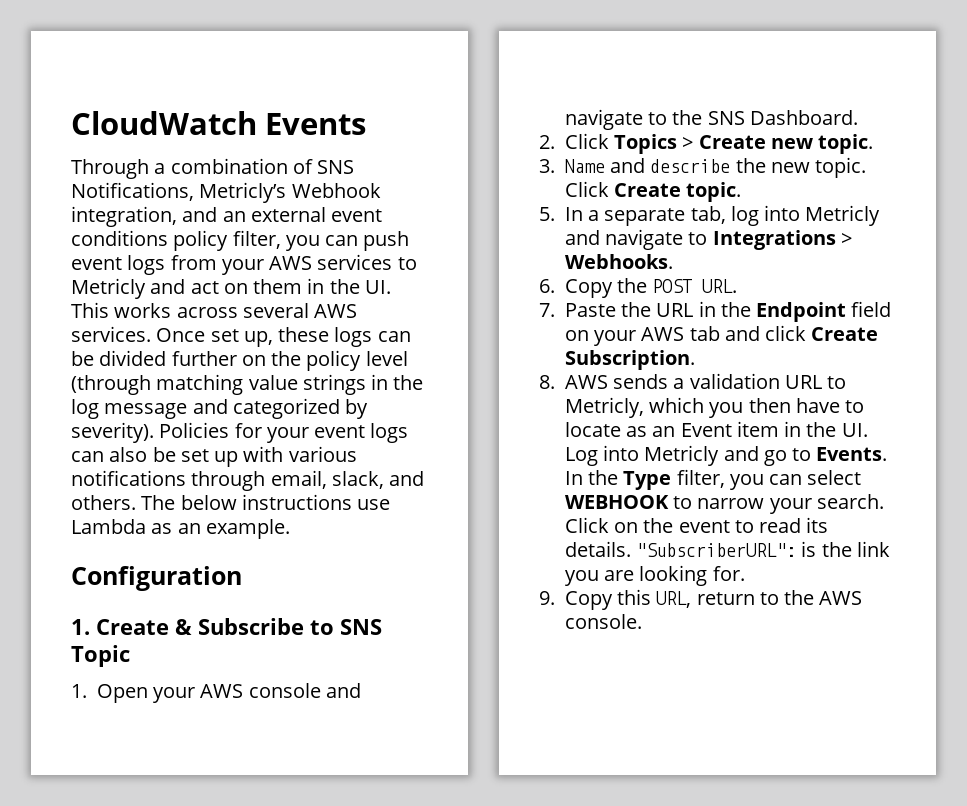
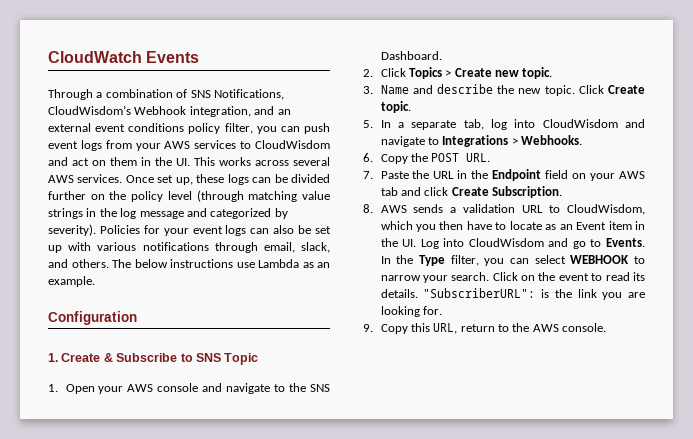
- Through a combination of SNS Notifications, Metricly’s Webhook integration, and an external event conditions policy filter, you can push event logs from your AWS services to Metricly and act on them in the UI. This works across several AWS services.
+ Through a combination of SNS Notifications, CloudWisdom’s Webhook integration, and an external event conditions policy filter, you can push event logs from your AWS services to CloudWisdom and act on them in the UI. This works across several AWS services.
- 5. In a separate tab, log into Metricly and navigate to Integrations > Webhooks.
+ 5. In a separate tab, log into CloudWisdom and navigate to Integrations > Webhooks.
- 8. AWS sends a validation URL to Metricly, which you then have to locate as an Event item in the UI. Log into Metricly and go to Events.
+ 8. AWS sends a validation URL to CloudWisdom, which you then have to locate as an Event item in the UI. Log into CloudWisdom and go to Events.

